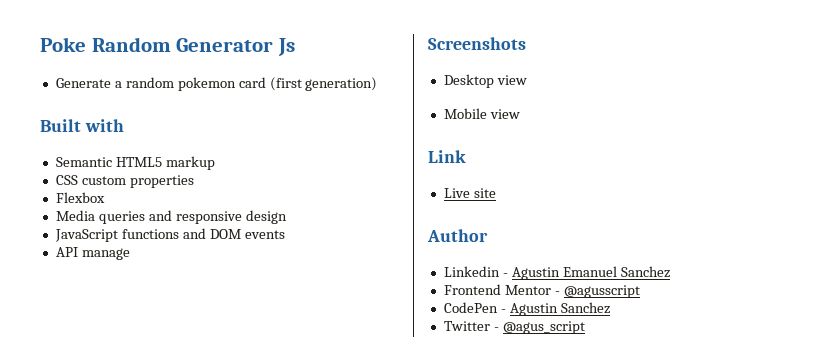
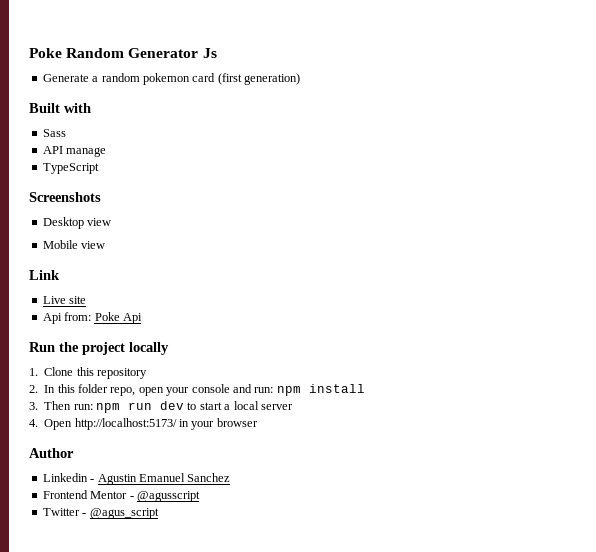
- Semantic HTML5 markup
- CSS custom properties
- Flexbox
- Media queries and responsive design
- JavaScript functions and DOM events
+ Sass
+ TypeScript
+ Api from: Poke Api
+ Run the project locally
+ 1. Clone this repository
+ 2. In this folder repo, open your console and run: npm install
+ 3. Then run: npm run dev to start a local server
+ 4. Open http://localhost:5173/ in your browser
- CodePen - Agustin Sanchez

